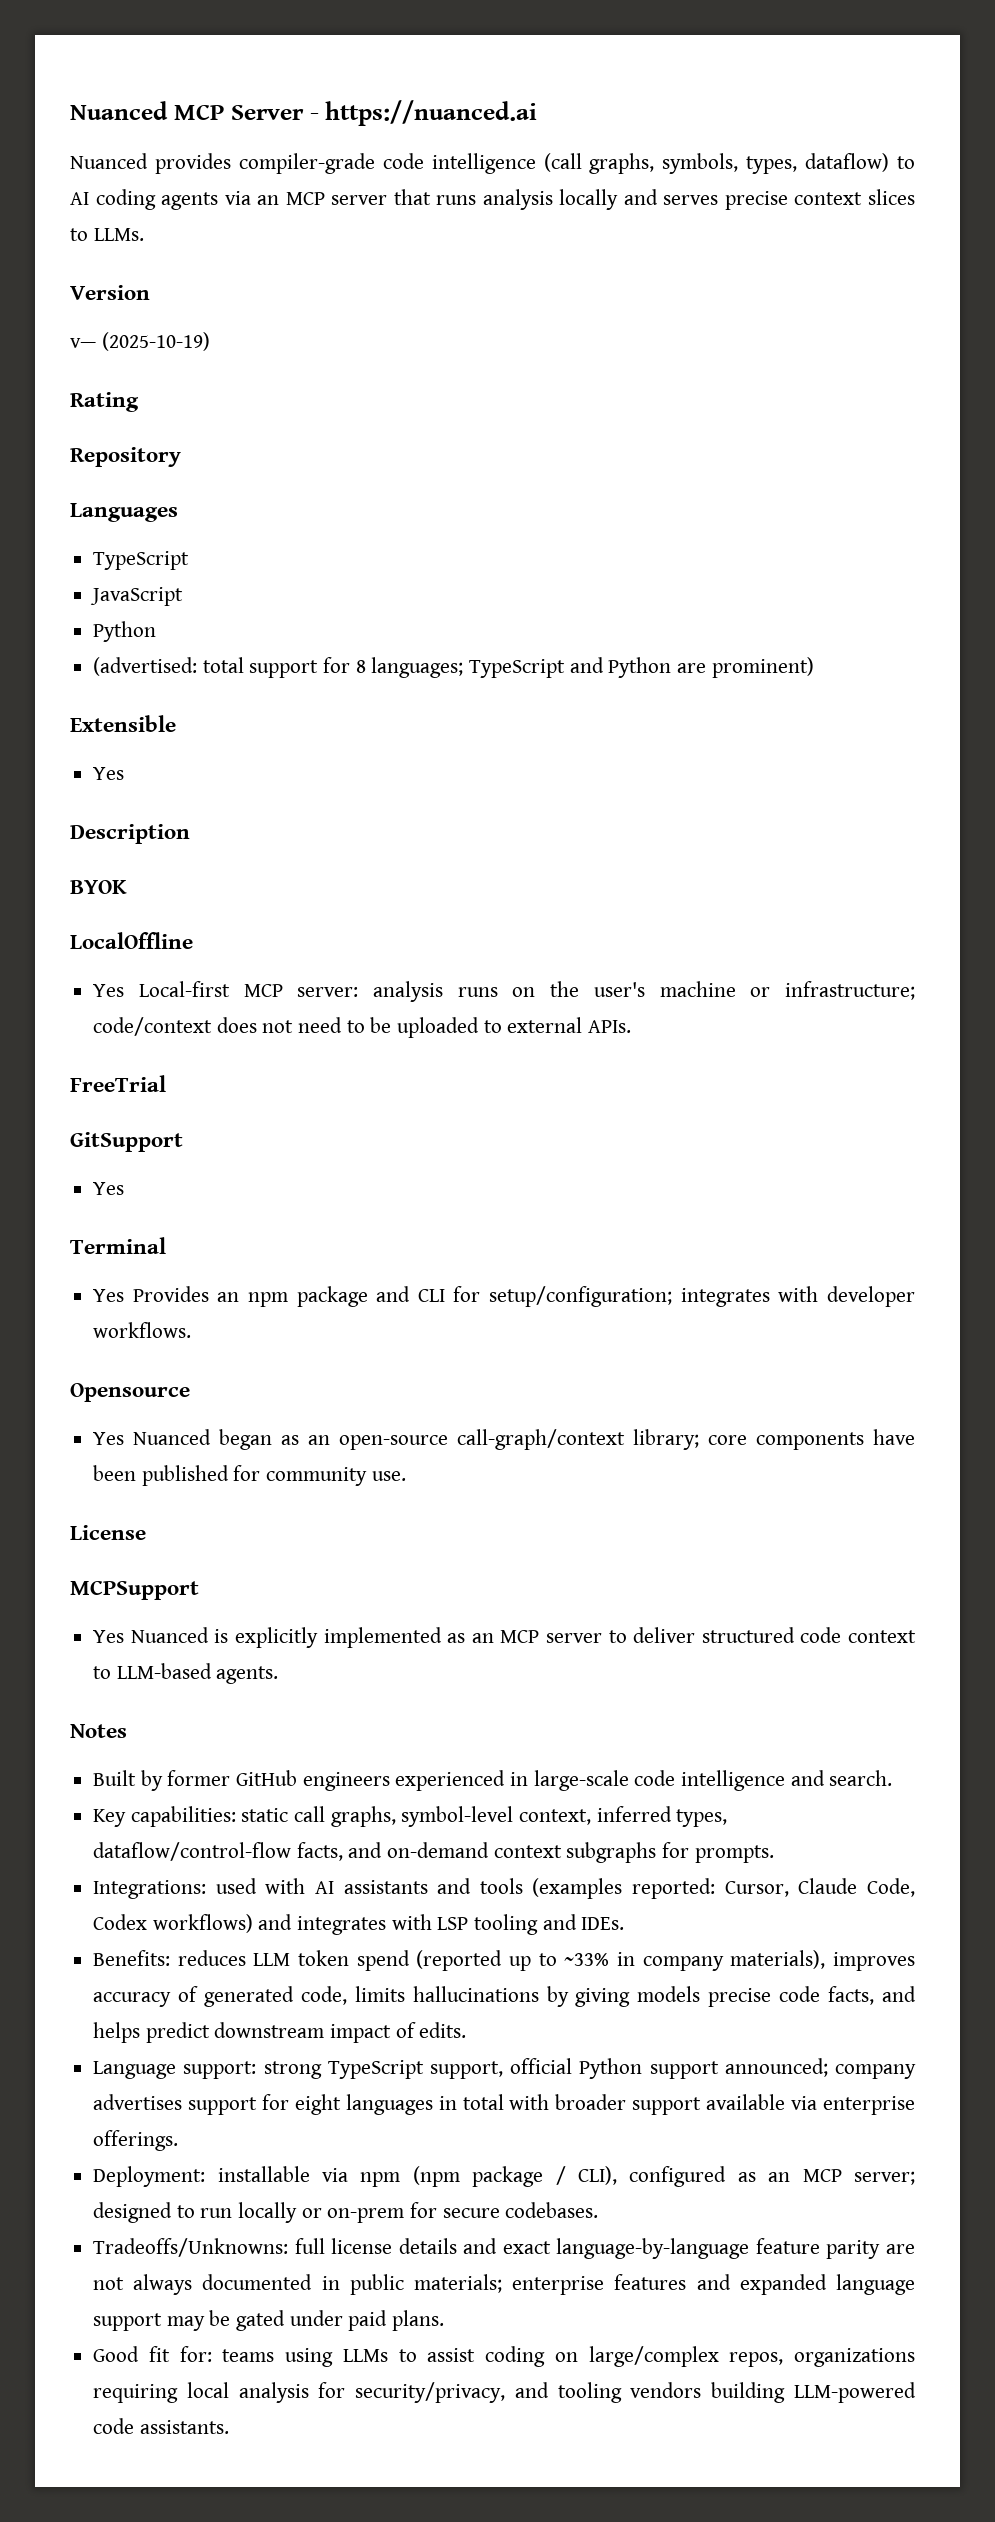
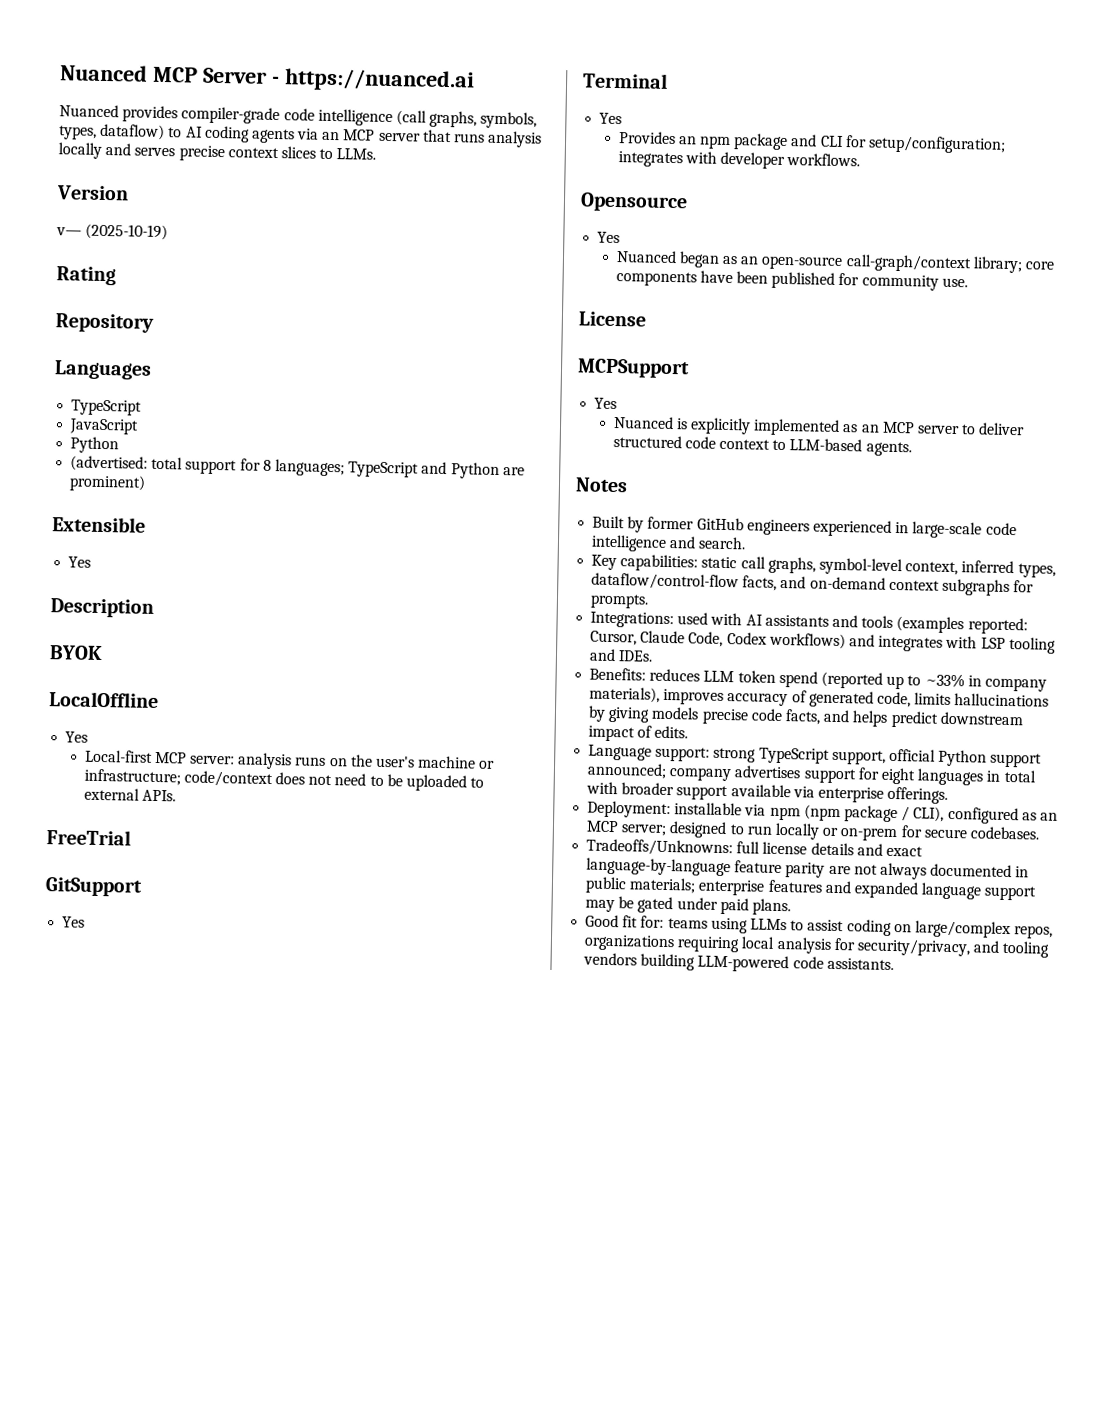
  LocalOffline
- Yes Local-first MCP server: analysis runs on the user's machine or infrastructure; code/context does not need to be uploaded to external APIs.
+ Yes
+ Local-first MCP server: analysis runs on the user's machine or infrastructure; code/context does not need to be uploaded to external APIs.
  Terminal
- Yes Provides an npm package and CLI for setup/configuration; integrates with developer workflows.
+ Yes
+ Provides an npm package and CLI for setup/configuration; integrates with developer workflows.
  Opensource
- Yes Nuanced began as an open-source call-graph/context library; core components have been published for community use.
+ Yes
+ Nuanced began as an open-source call-graph/context library; core components have been published for community use.
  MCPSupport
- Yes Nuanced is explicitly implemented as an MCP server to deliver structured code context to LLM-based agents.
+ Yes
+ Nuanced is explicitly implemented as an MCP server to deliver structured code context to LLM-based agents.

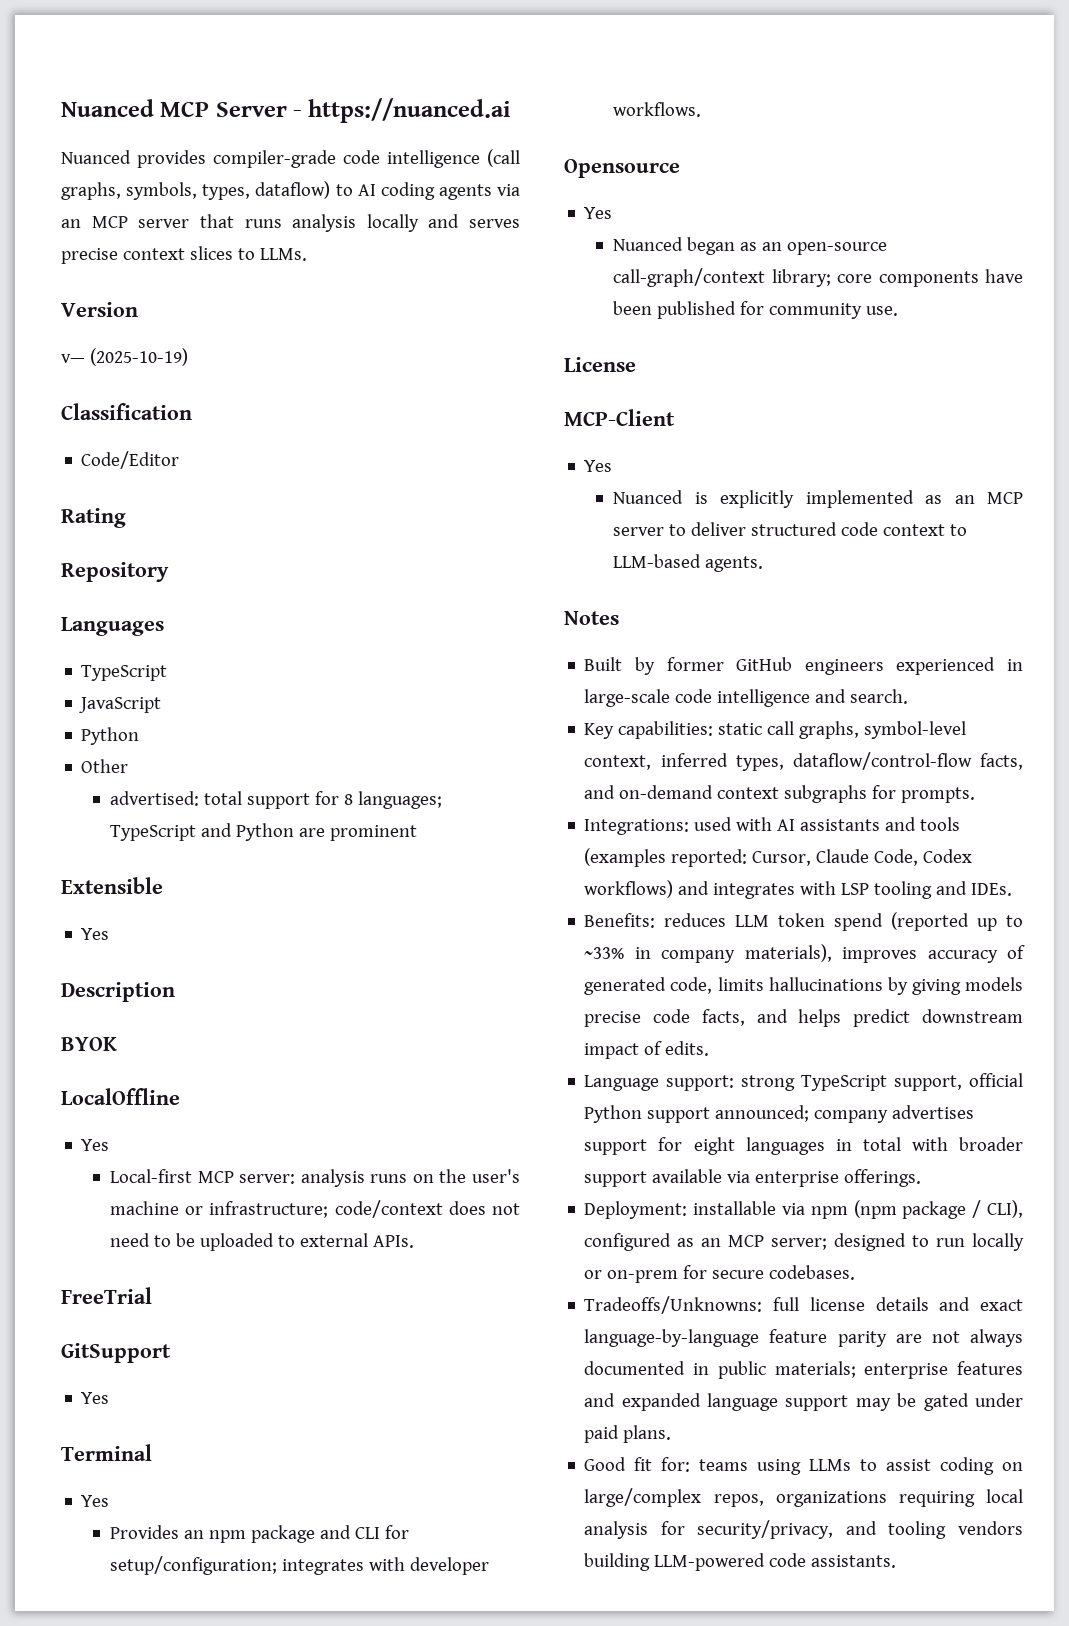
+ Classification
+ Code/Editor
- (advertised: total support for 8 languages; TypeScript and Python are prominent)
+ Other
+ advertised: total support for 8 languages; TypeScript and Python are prominent
- MCPSupport
+ MCP-Client

